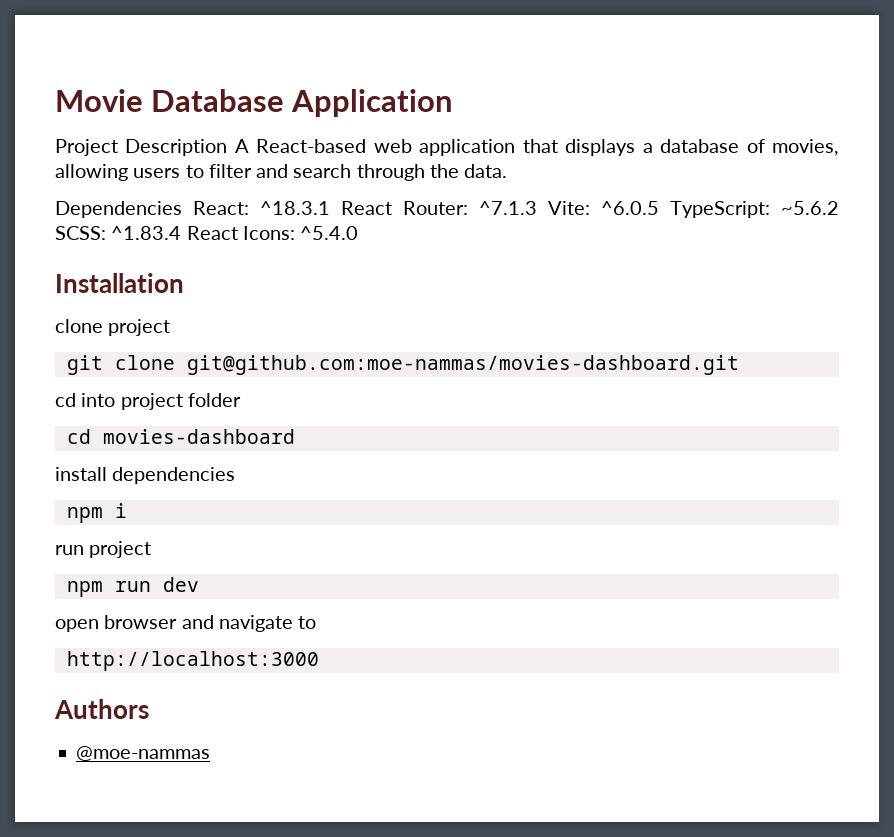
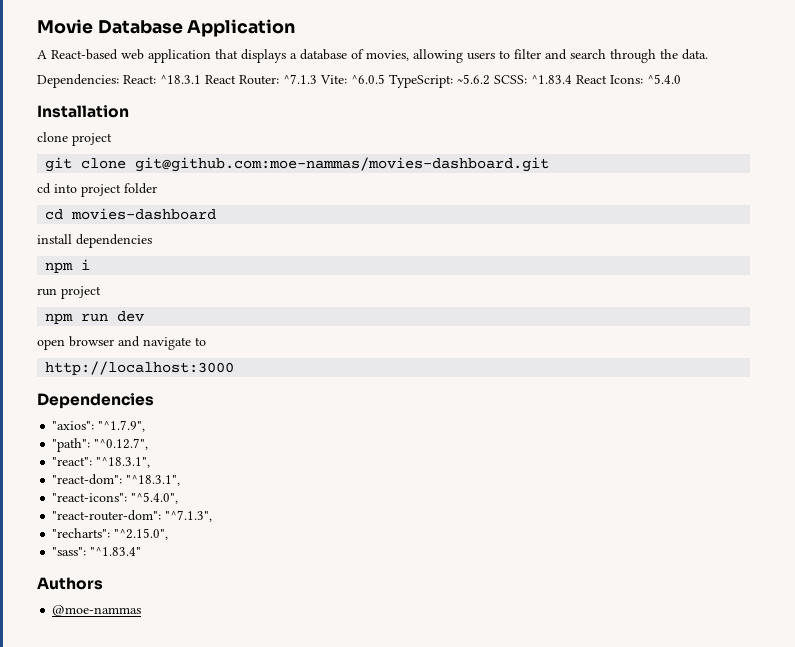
- Project Description A React-based web application that displays a database of movies, allowing users to filter and search through the data.
+ A React-based web application that displays a database of movies, allowing users to filter and search through the data.
- Dependencies React: ^18.3.1 React Router: ^7.1.3 Vite: ^6.0.5 TypeScript: ~5.6.2 SCSS: ^1.83.4 React Icons: ^5.4.0
+ Dependencies: React: ^18.3.1 React Router: ^7.1.3 Vite: ^6.0.5 TypeScript: ~5.6.2 SCSS: ^1.83.4 React Icons: ^5.4.0
+ Dependencies
+ "axios": "^1.7.9",
+ "path": "^0.12.7",
+ "react": "^18.3.1",
+ "react-dom": "^18.3.1",
+ "react-icons": "^5.4.0",
+ "react-router-dom": "^7.1.3",
+ "recharts": "^2.15.0",
+ "sass": "^1.83.4"

